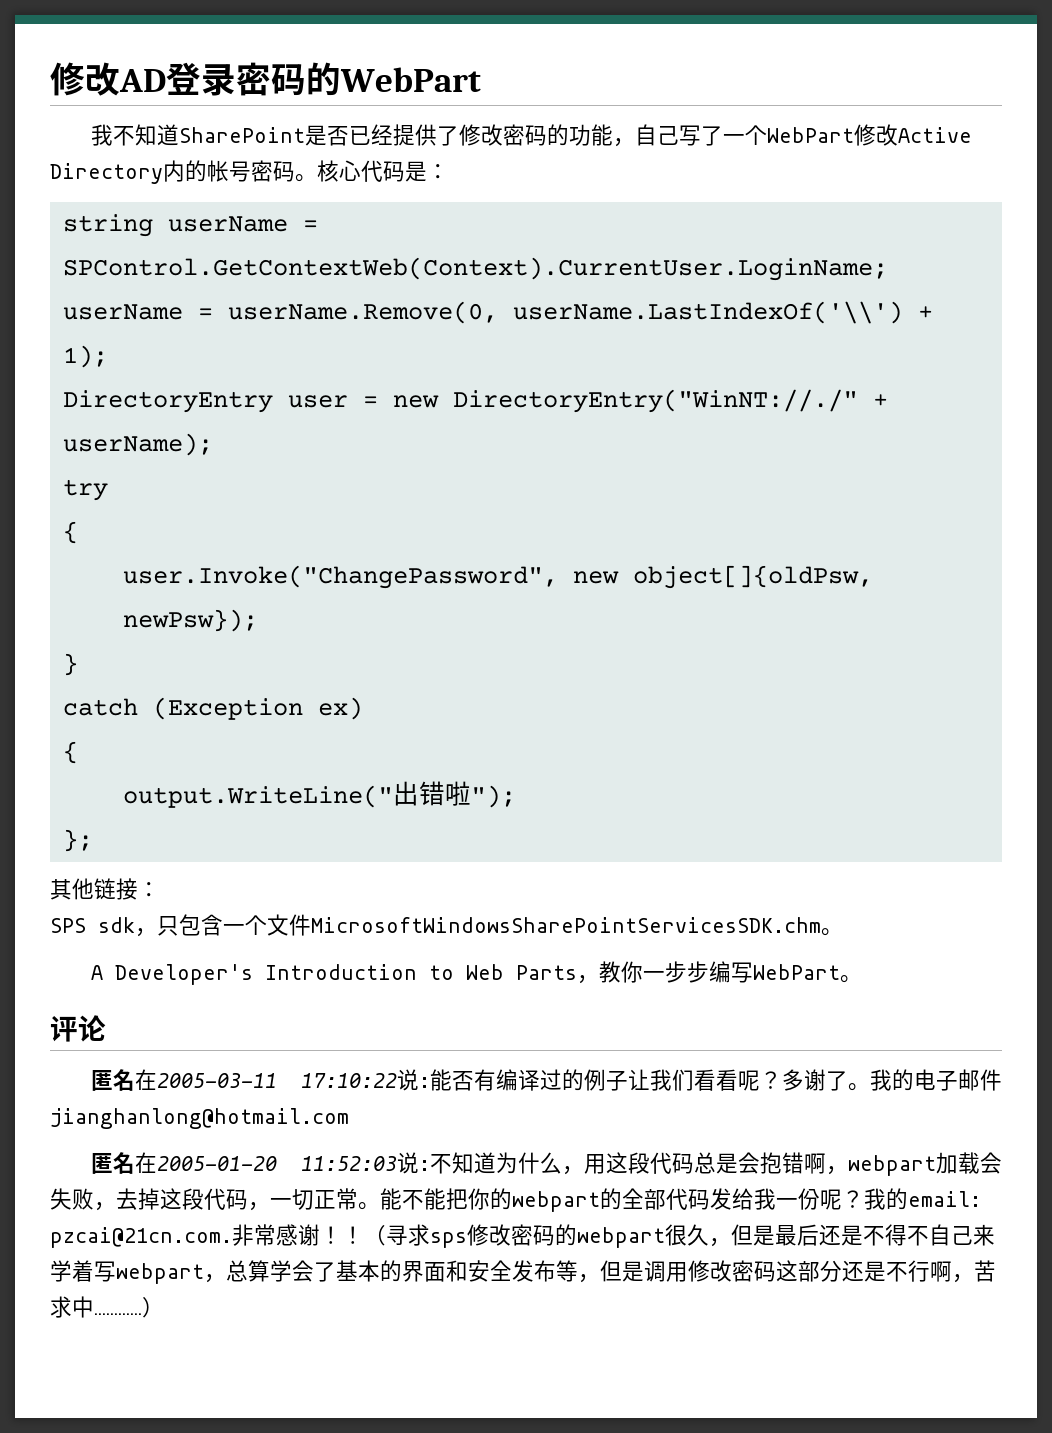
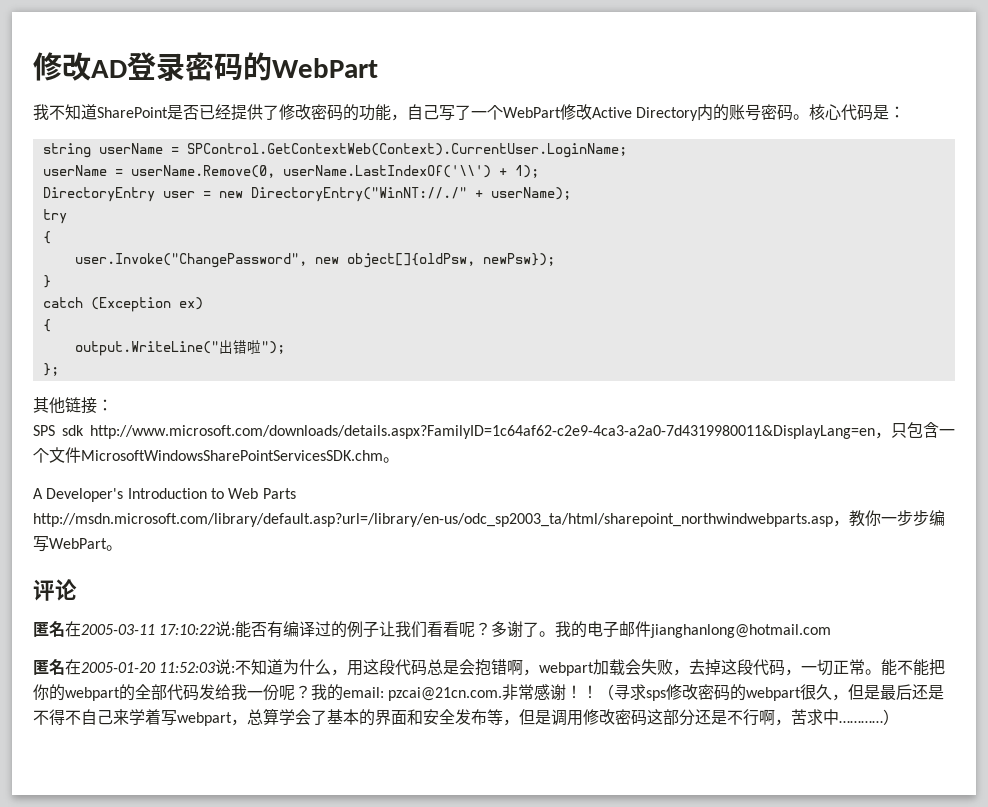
- 我不知道SharePoint是否已经提供了修改密码的功能，自己写了一个WebPart修改Active Directory内的帐号密码。
+ 我不知道SharePoint是否已经提供了修改密码的功能，自己写了一个WebPart修改Active Directory内的账号密码。
- SPS sdk，只包含一个文件MicrosoftWindowsSharePointServicesSDK.chm。
+ SPS sdk http://www.microsoft.com/downloads/details.aspx?FamilyID=1c64af62-c2e9-4ca3-a2a0-7d4319980011&DisplayLang=en，只包含一个文件MicrosoftWindowsSharePointServicesSDK.chm。
- A Developer's Introduction to Web Parts，教你一步步编写WebPart。
+ A Developer's Introduction to Web Parts http://msdn.microsoft.com/library/default.asp?url=/library/en-us/odc_sp2003_ta/html/sharepoint_northwindwebparts.asp，教你一步步编写WebPart。

